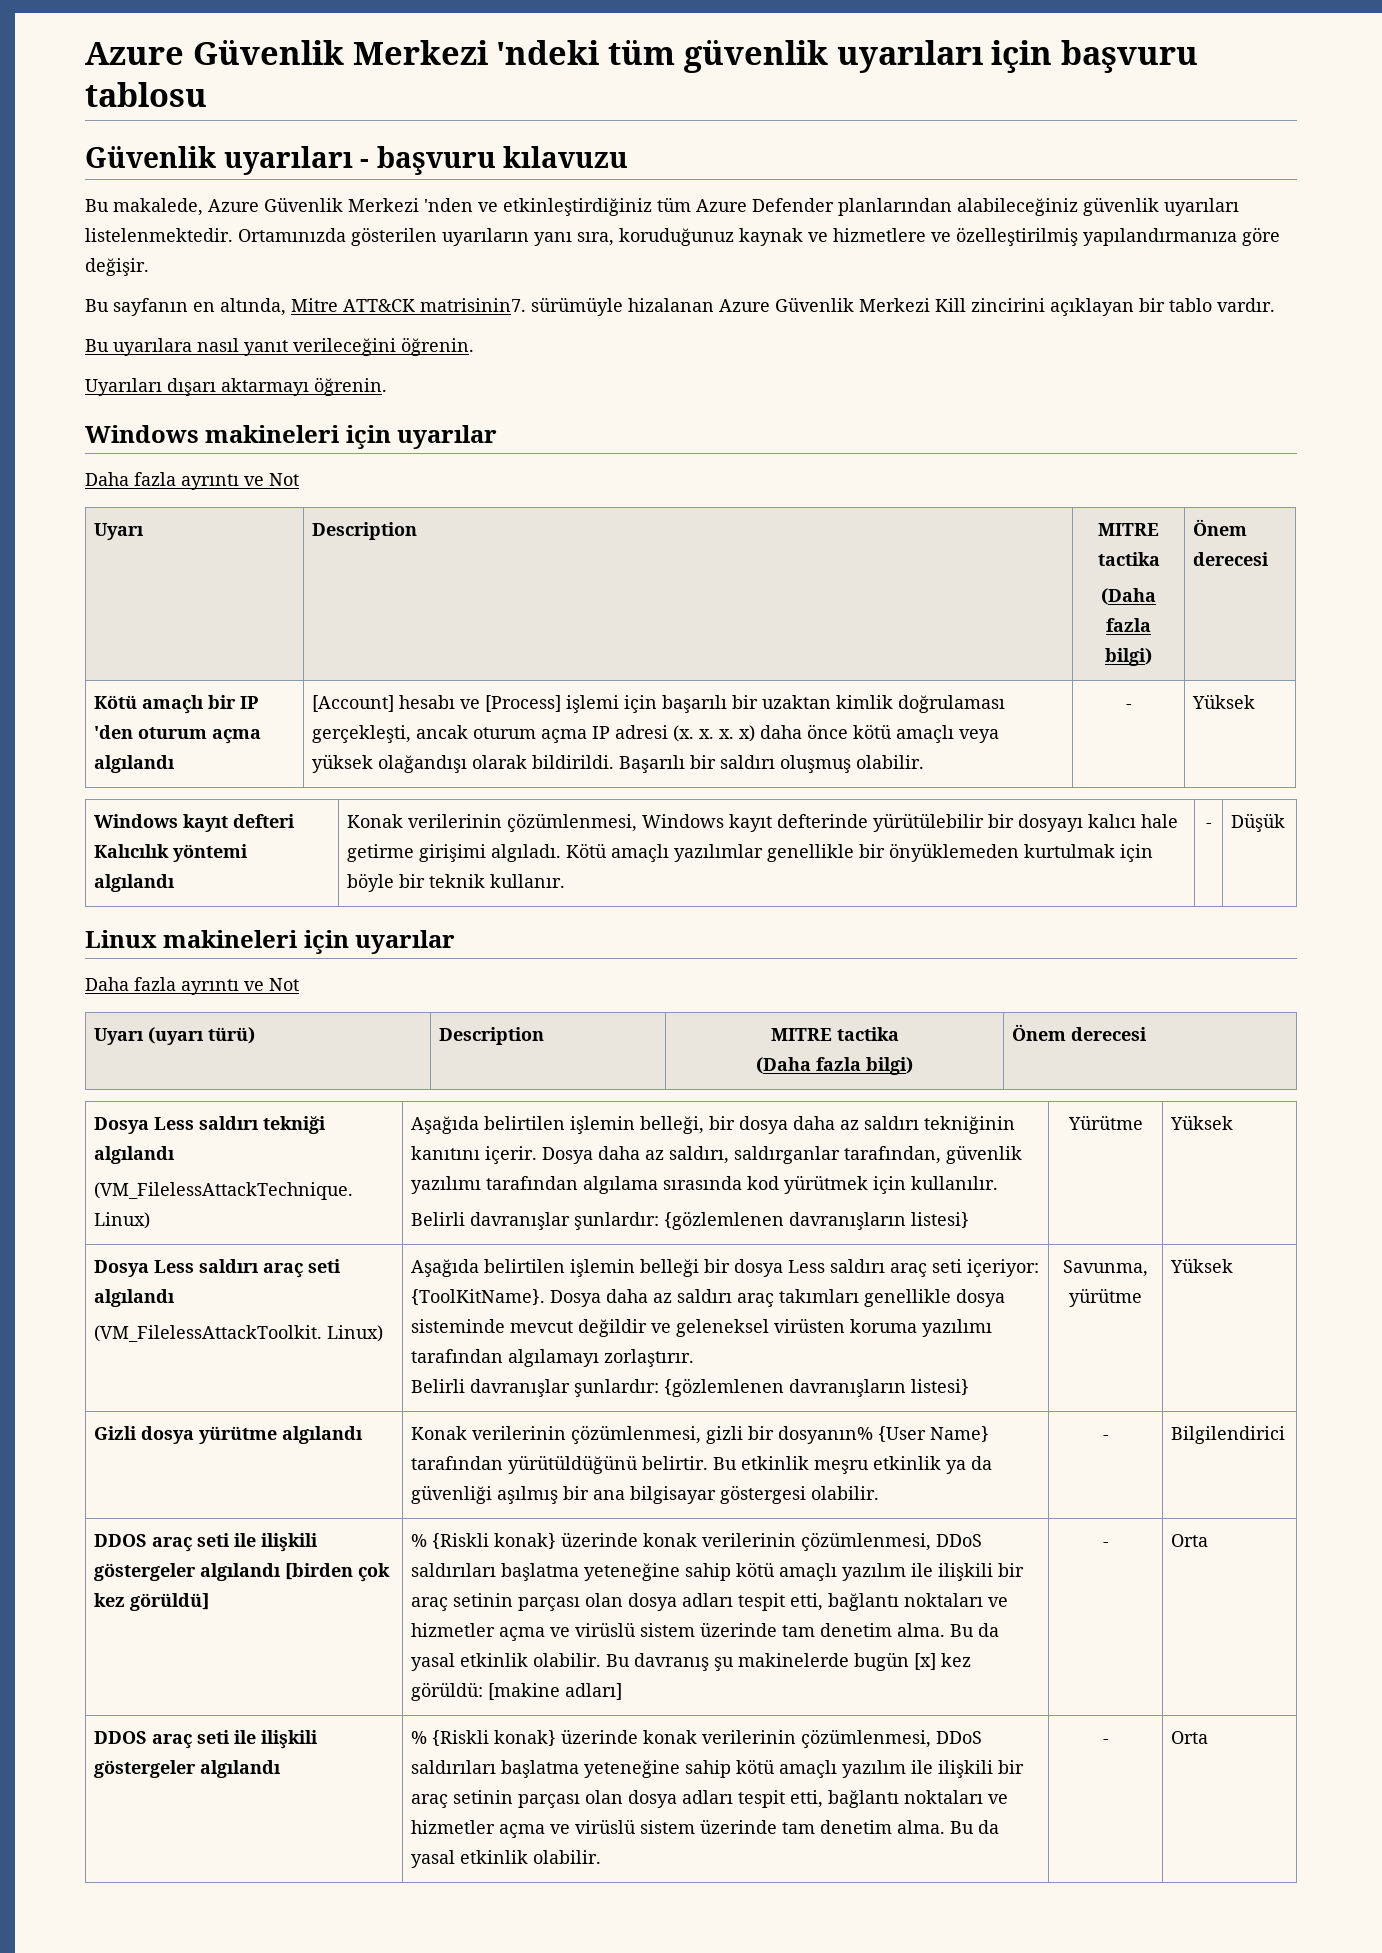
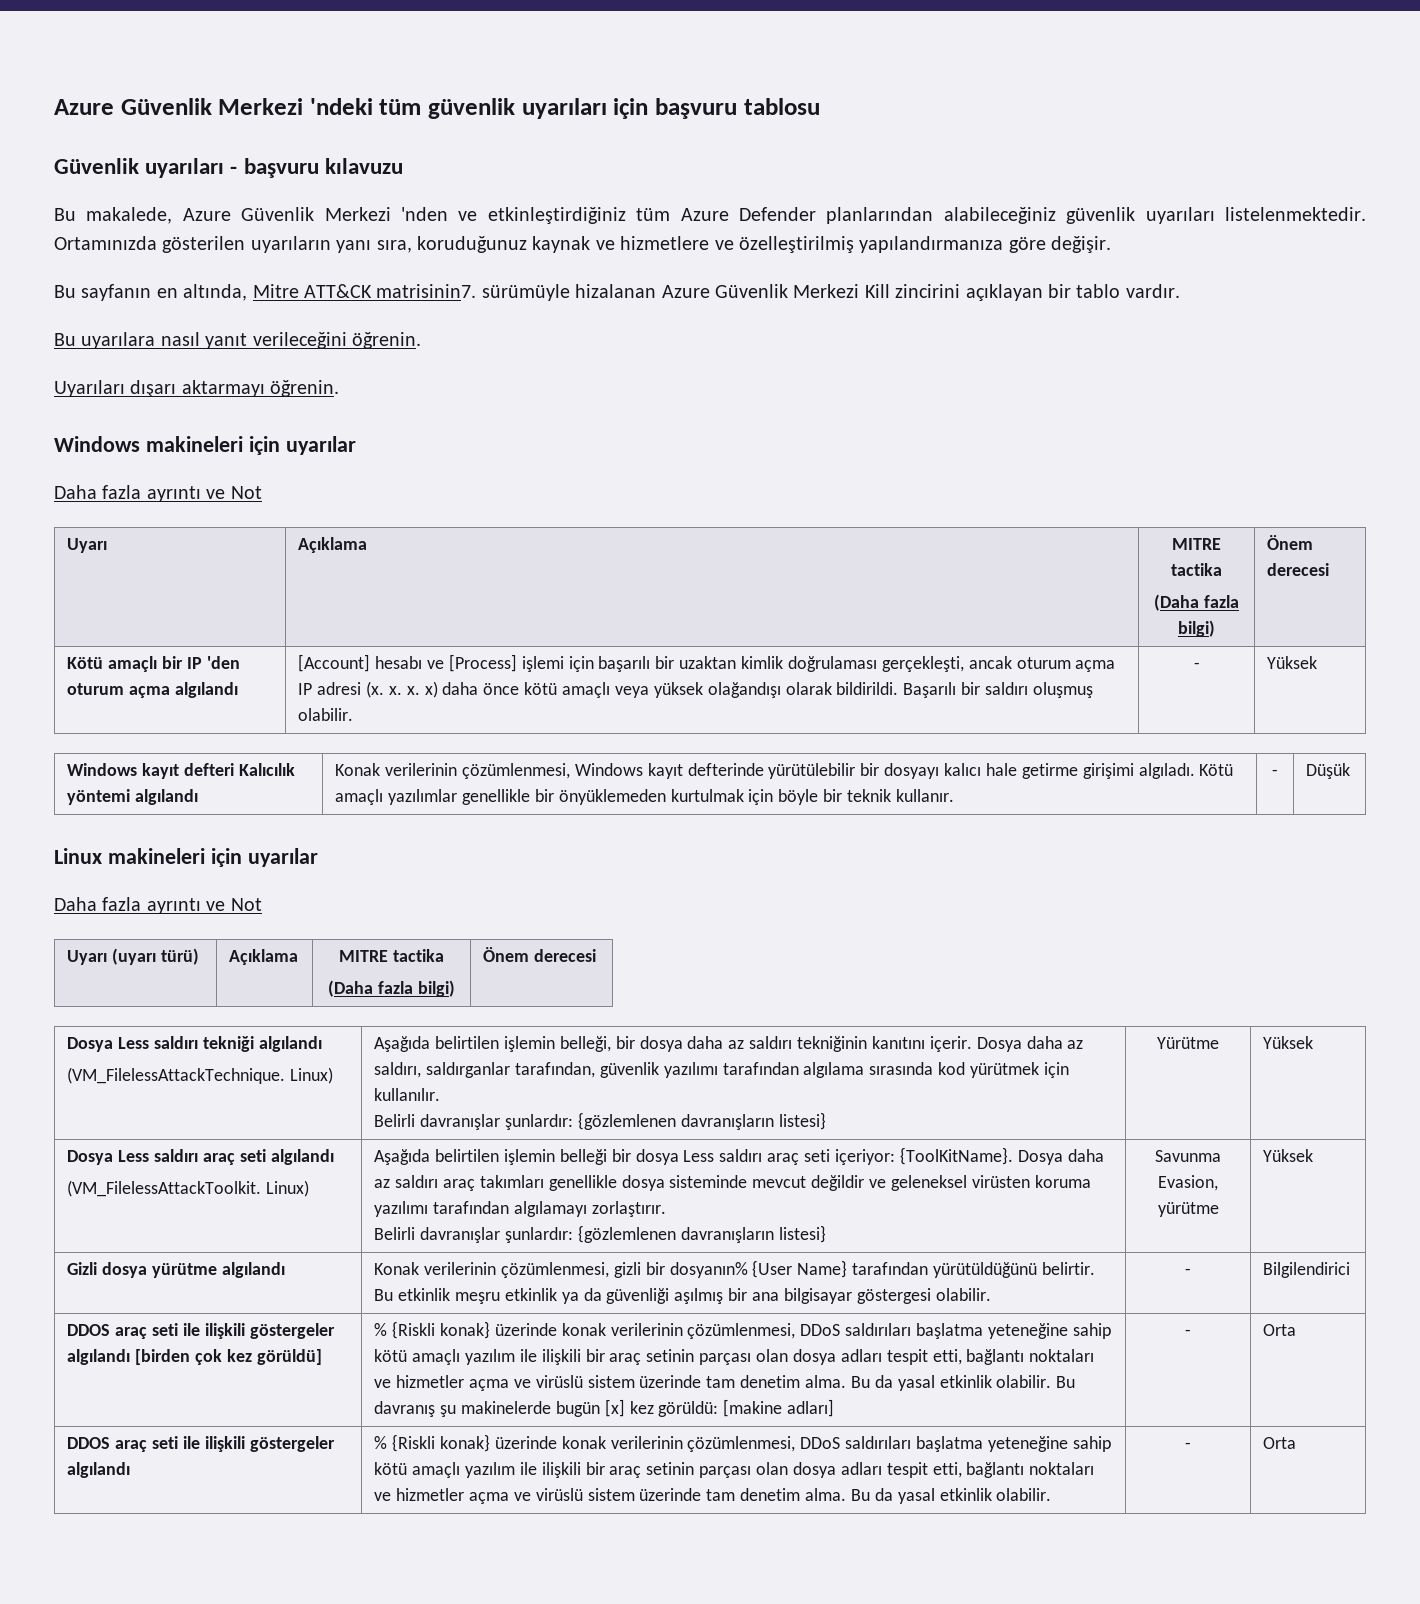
- Uyarı | Description | MITRE tactika
+ Uyarı | Açıklama | MITRE tactika
- Uyarı (uyarı türü) | Description | MITRE tactika
+ Uyarı (uyarı türü) | Açıklama | MITRE tactika
- Savunma, yürütme
+ Savunma Evasion, yürütme

